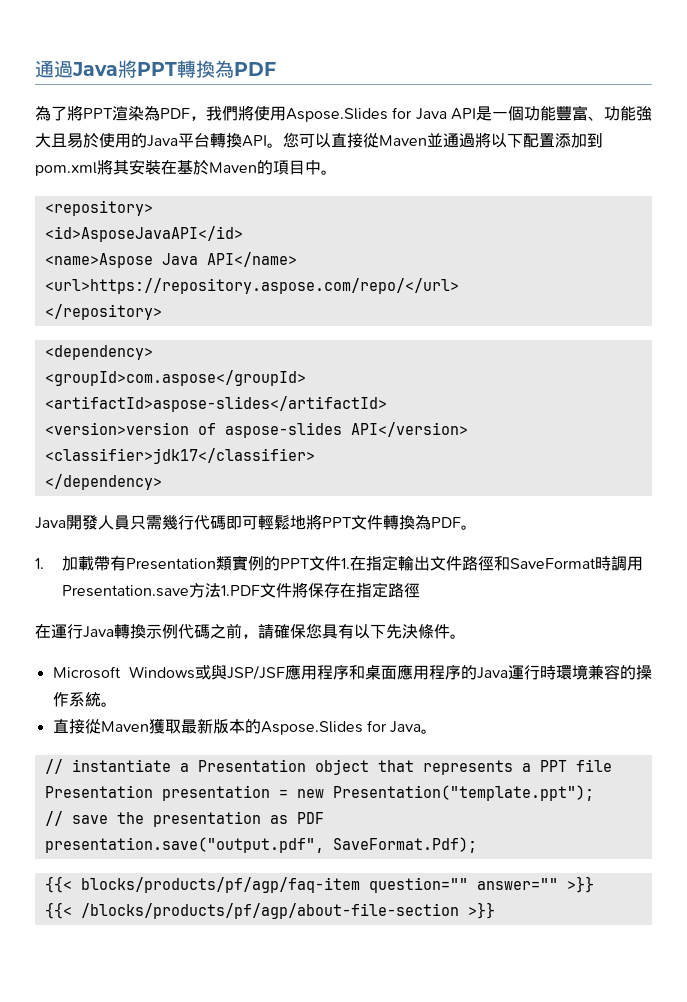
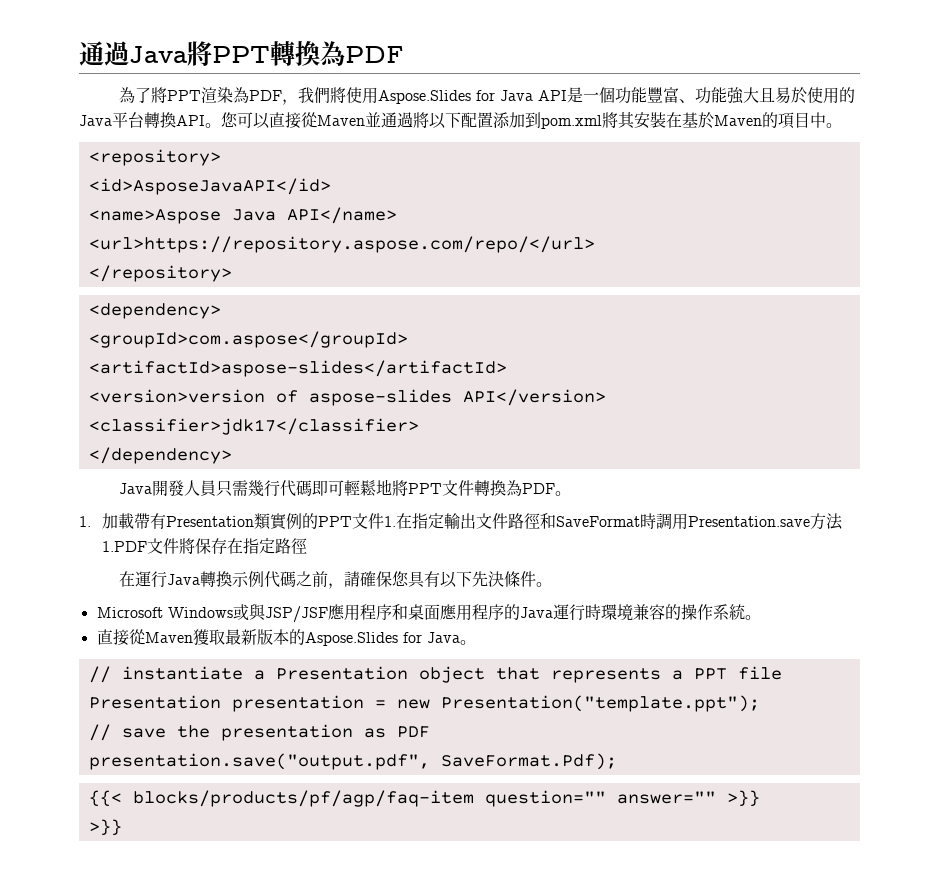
  {{< blocks/products/pf/agp/faq-item question="" answer="" >}}
- {{< /blocks/products/pf/agp/about-file-section >}}
+ >}}

